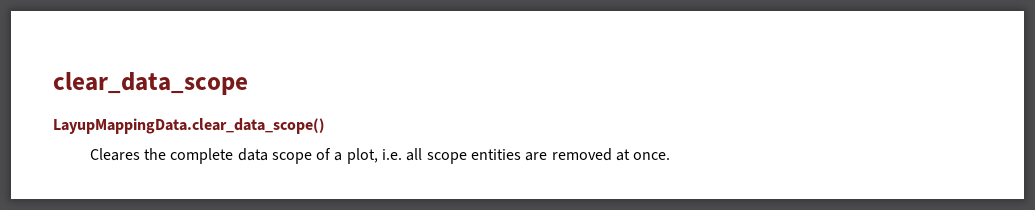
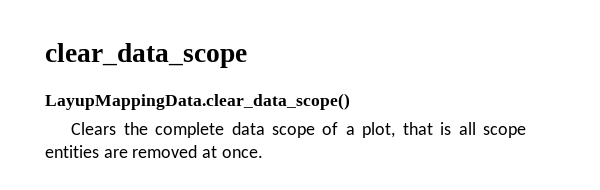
- Cleares the complete data scope of a plot, i.e. all scope entities are removed at once.
+ Clears the complete data scope of a plot, that is all scope entities are removed at once.

